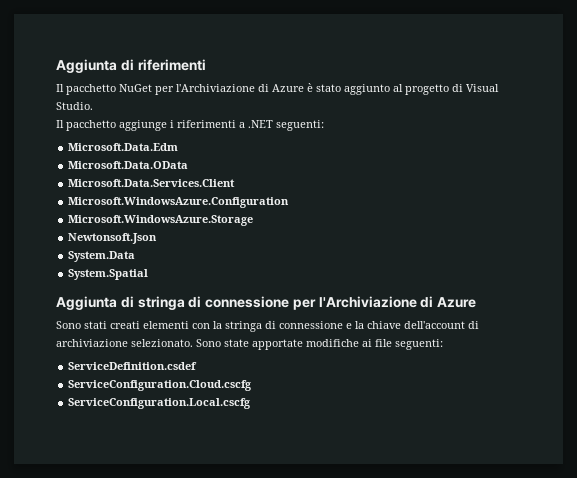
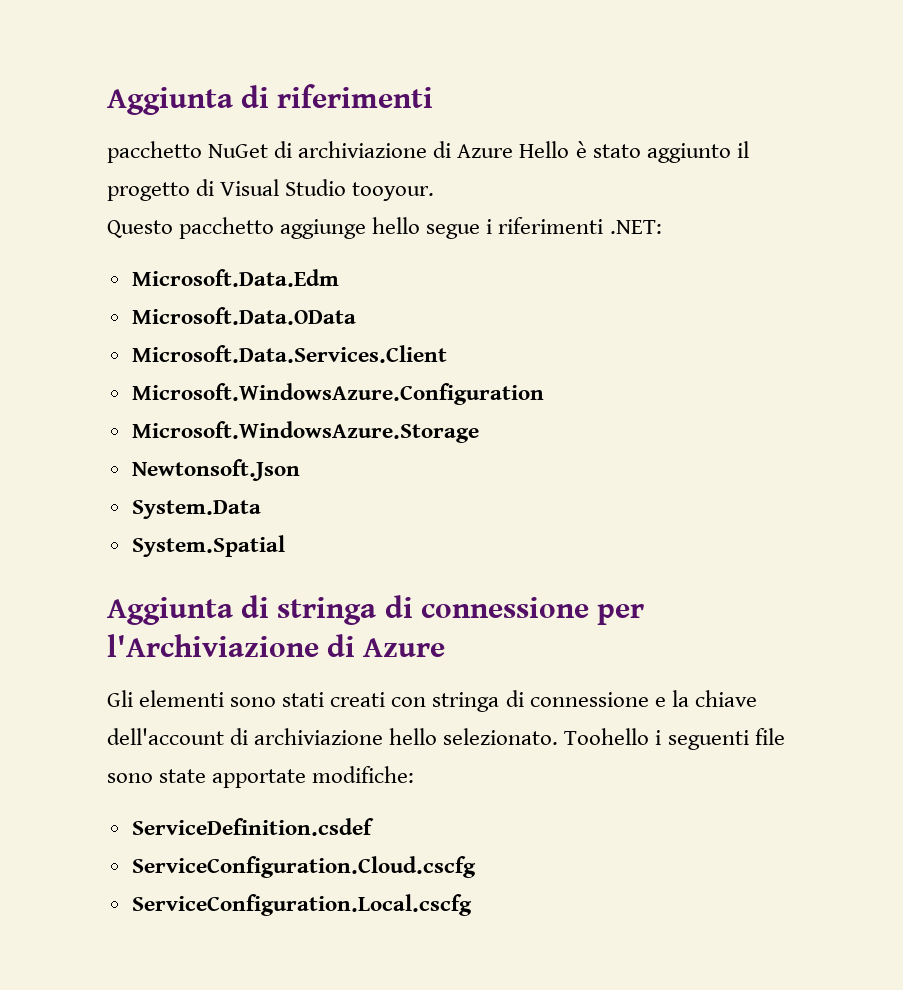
- Il pacchetto NuGet per l'Archiviazione di Azure è stato aggiunto al progetto di Visual Studio.
- Il pacchetto aggiunge i riferimenti a .NET seguenti:
+ pacchetto NuGet di archiviazione di Azure Hello è stato aggiunto il progetto di Visual Studio tooyour.
+ Questo pacchetto aggiunge hello segue i riferimenti .NET:
- Sono stati creati elementi con la stringa di connessione e la chiave dell'account di archiviazione selezionato. Sono state apportate modifiche ai file seguenti:
+ Gli elementi sono stati creati con stringa di connessione e la chiave dell'account di archiviazione hello selezionato. Toohello i seguenti file sono state apportate modifiche:

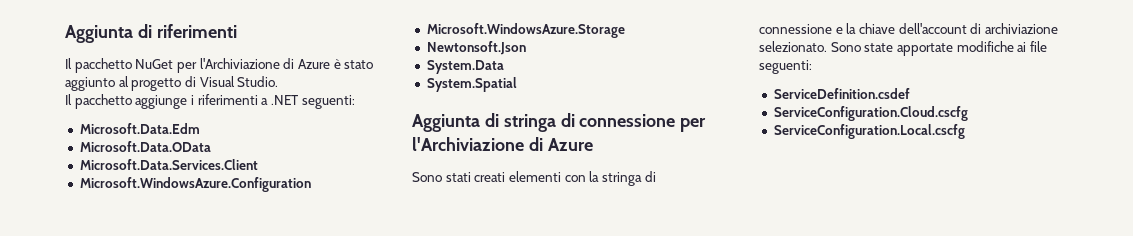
- pacchetto NuGet di archiviazione di Azure Hello è stato aggiunto il progetto di Visual Studio tooyour.
- Questo pacchetto aggiunge hello segue i riferimenti .NET:
+ Il pacchetto NuGet per l'Archiviazione di Azure è stato aggiunto al progetto di Visual Studio.
+ Il pacchetto aggiunge i riferimenti a .NET seguenti:
- Gli elementi sono stati creati con stringa di connessione e la chiave dell'account di archiviazione hello selezionato. Toohello i seguenti file sono state apportate modifiche:
+ Sono stati creati elementi con la stringa di connessione e la chiave dell'account di archiviazione selezionato. Sono state apportate modifiche ai file seguenti:

